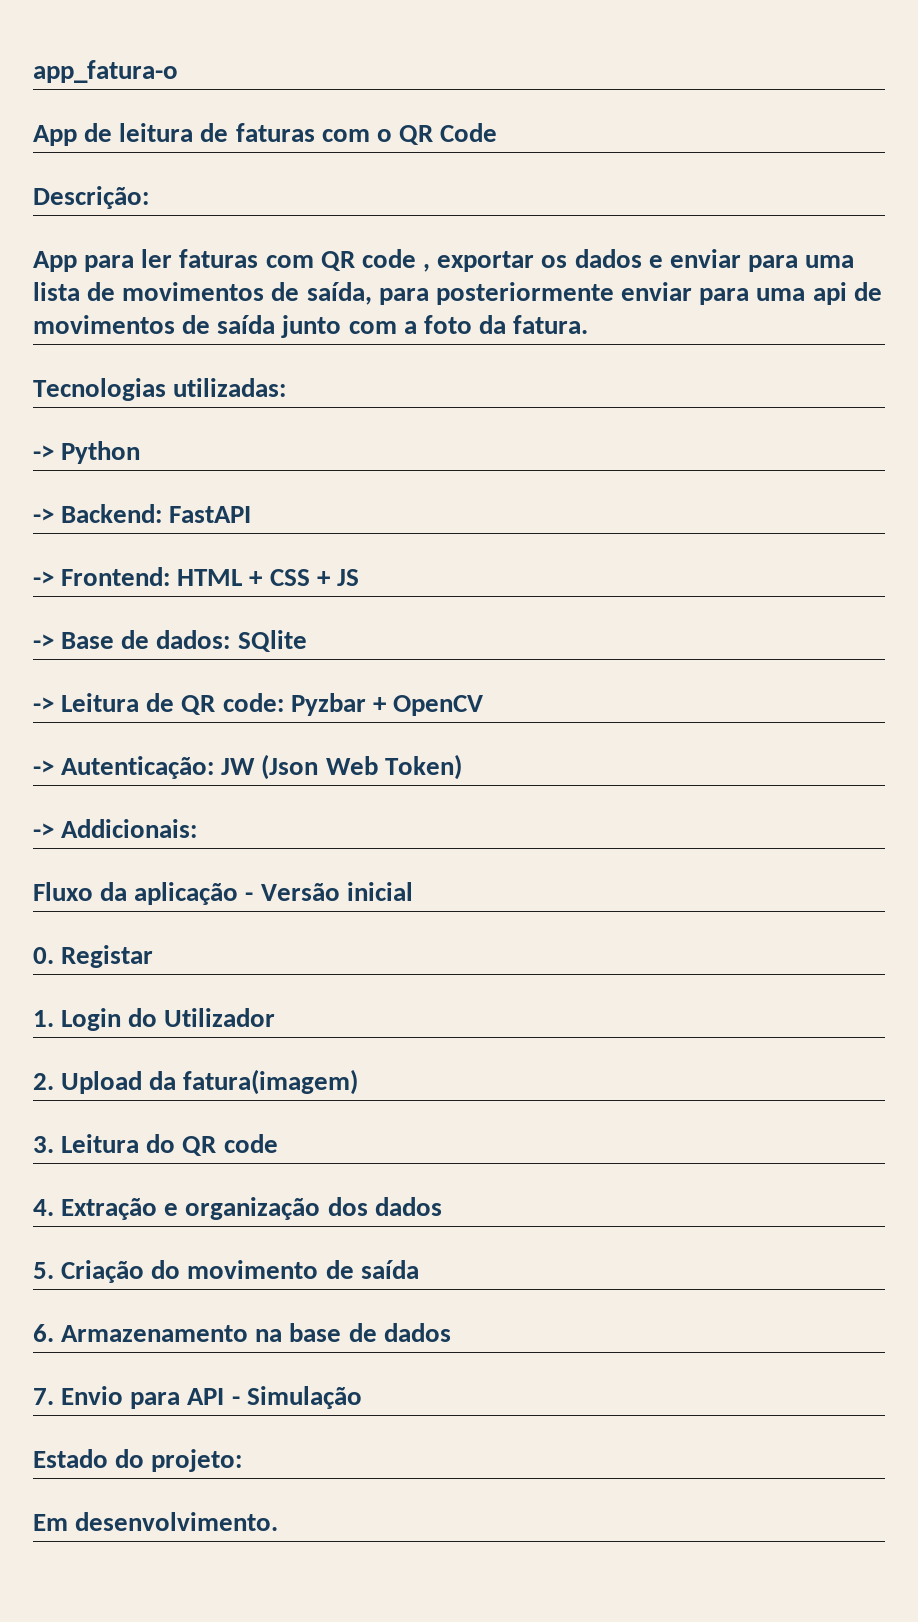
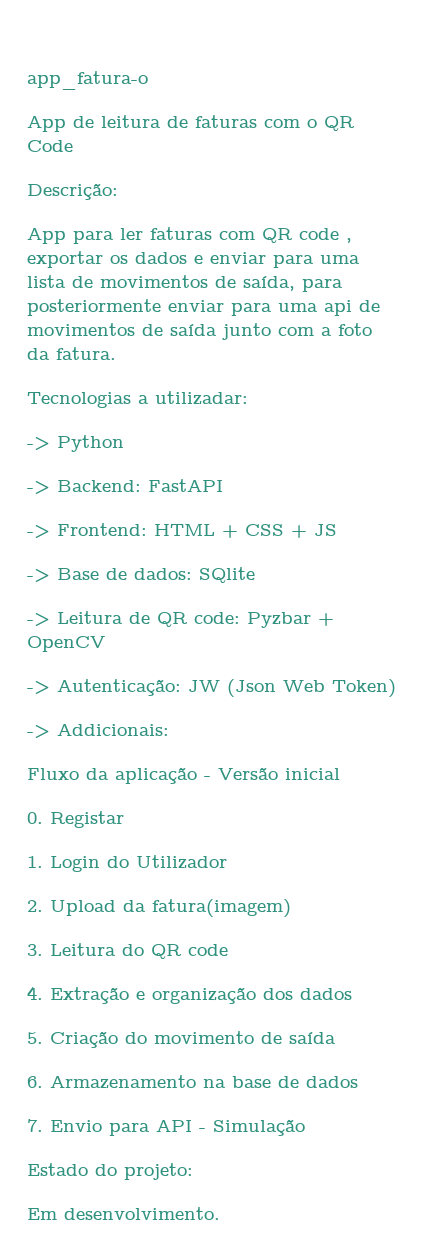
- Tecnologias utilizadas:
+ Tecnologias a utilizadar:

